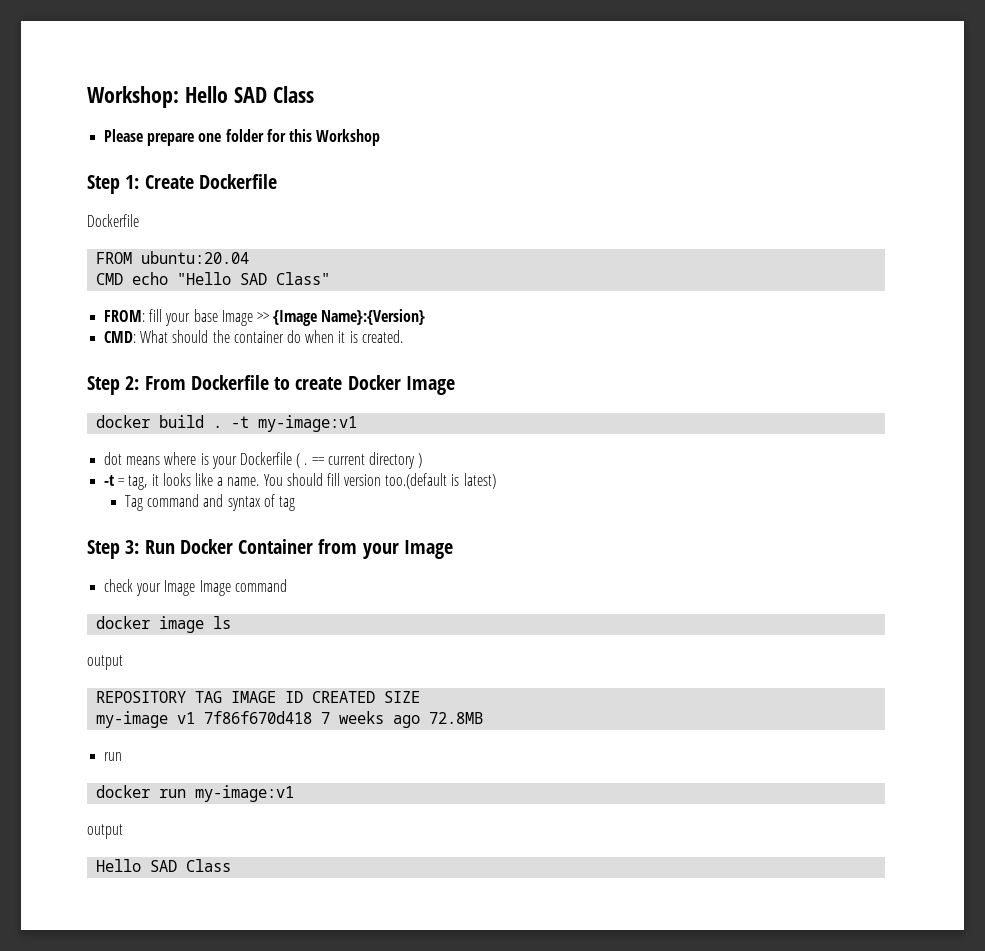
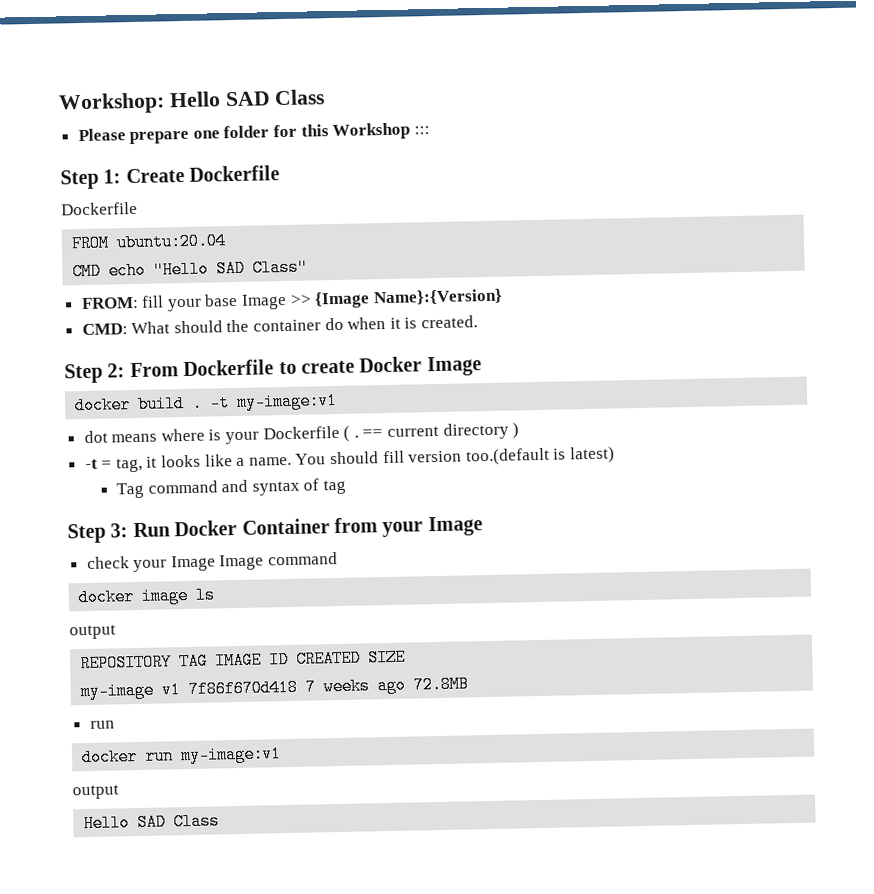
- Please prepare one folder for this Workshop
+ Please prepare one folder for this Workshop :::

